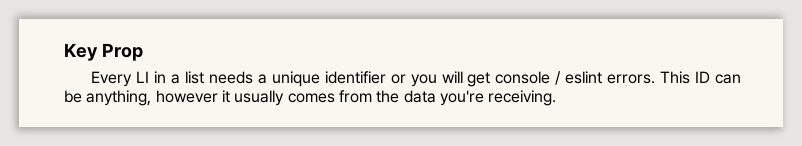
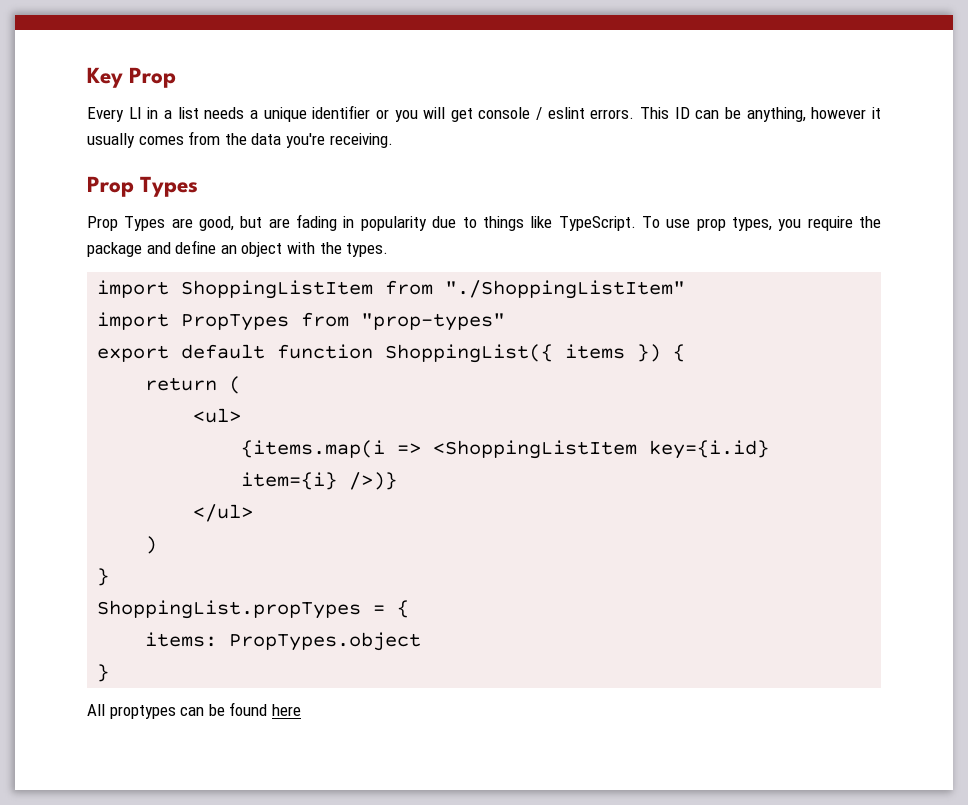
  This ID can be anything, however it usually comes from the data you're receiving.
+ Prop Types
+ Prop Types are good, but are fading in popularity due to things like TypeScript. To use prop types, you require the package and define an object with the types.
+ import ShoppingListItem from "./ShoppingListItem"
+ import PropTypes from "prop-types"
+ export default function ShoppingList({ items }) {
+ return (
+ <ul>
+ {items.map(i => <ShoppingListItem key={i.id} item={i} />)}
+ </ul>
+ )
+ }
+ ShoppingList.propTypes = {
+ items: PropTypes.object
+ }
+ All proptypes can be found here

